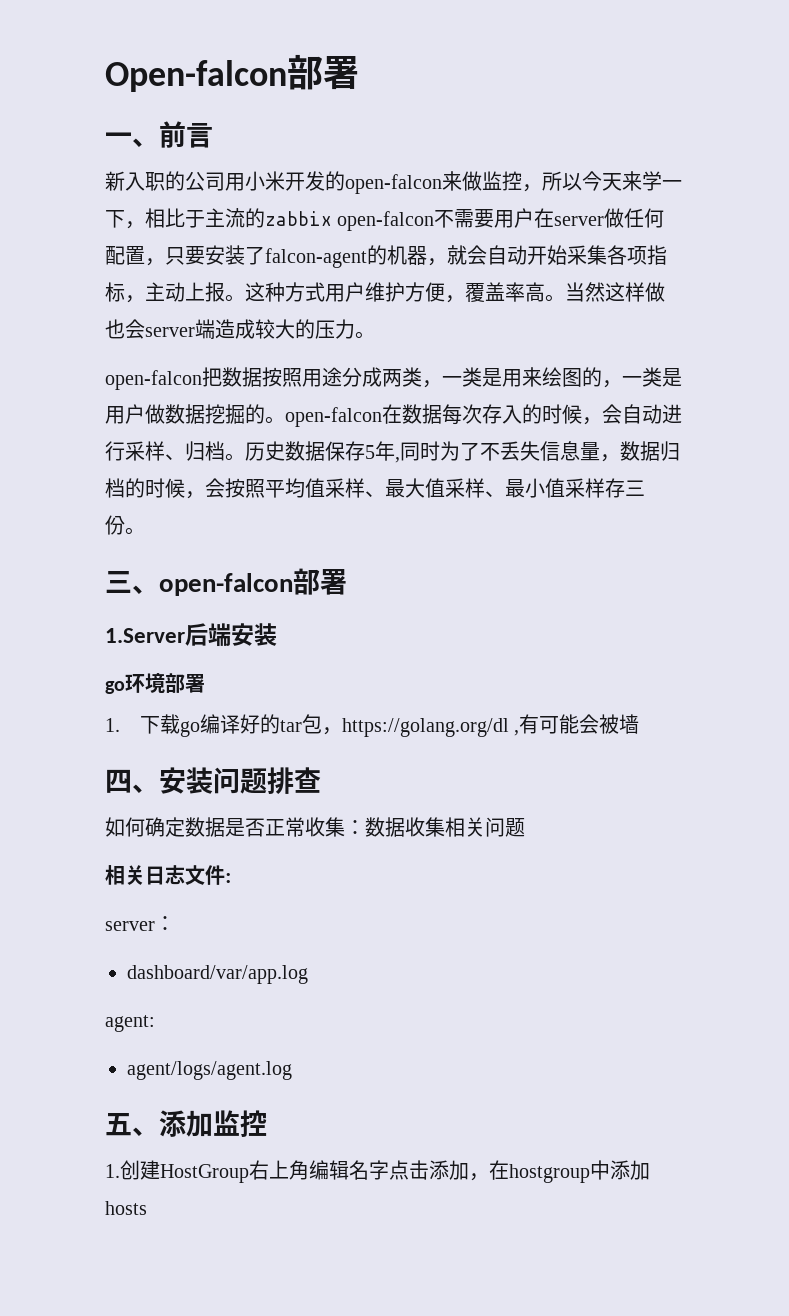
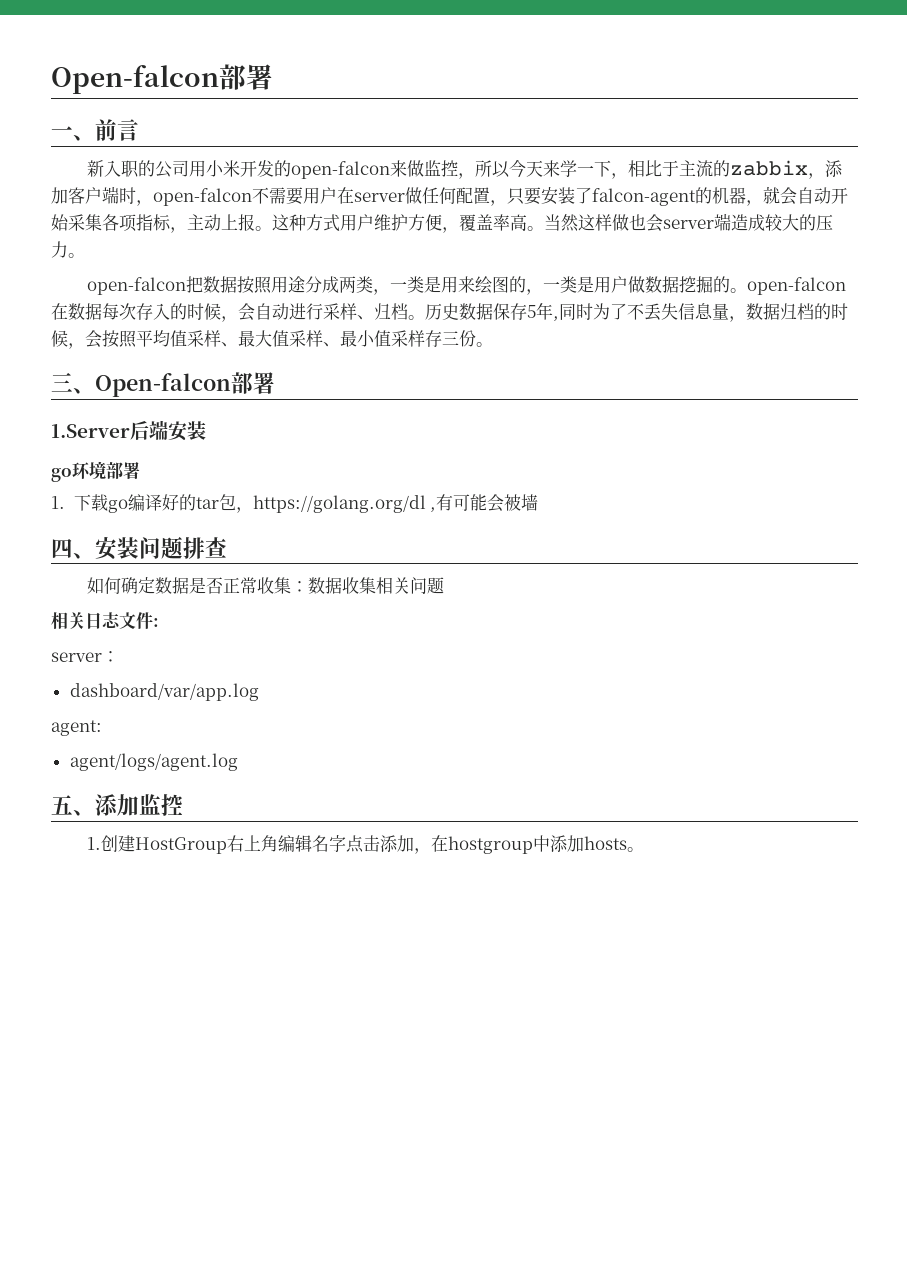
- 新入职的公司用小米开发的open-falcon来做监控，所以今天来学一下，相比于主流的zabbix open-falcon不需要用户在server做任何配置，只要安装了falcon-agent的机器，就会自动开始采集各项指标，主动上报。
+ 新入职的公司用小米开发的open-falcon来做监控，所以今天来学一下，相比于主流的zabbix，添加客户端时，open-falcon不需要用户在server做任何配置，只要安装了falcon-agent的机器，就会自动开始采集各项指标，主动上报。
- 三、open-falcon部署
+ 三、Open-falcon部署
- 1.创建HostGroup右上角编辑名字点击添加，在hostgroup中添加hosts
+ 1.创建HostGroup右上角编辑名字点击添加，在hostgroup中添加hosts。

